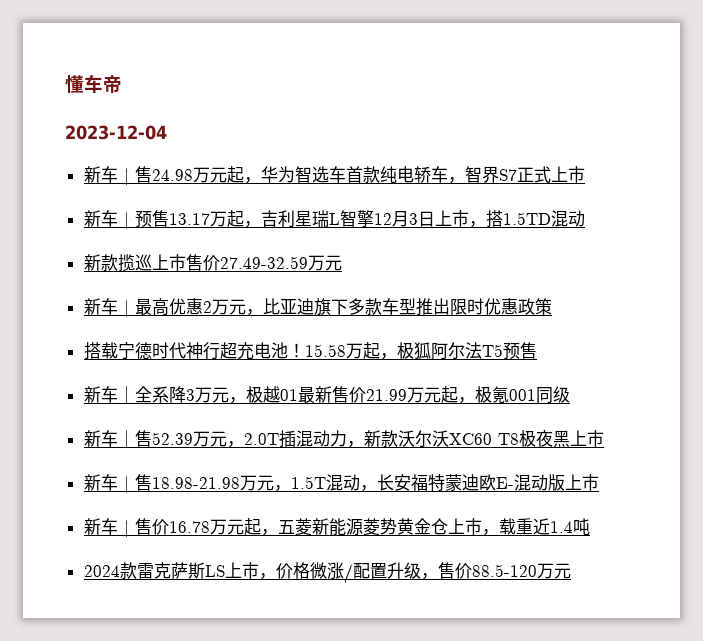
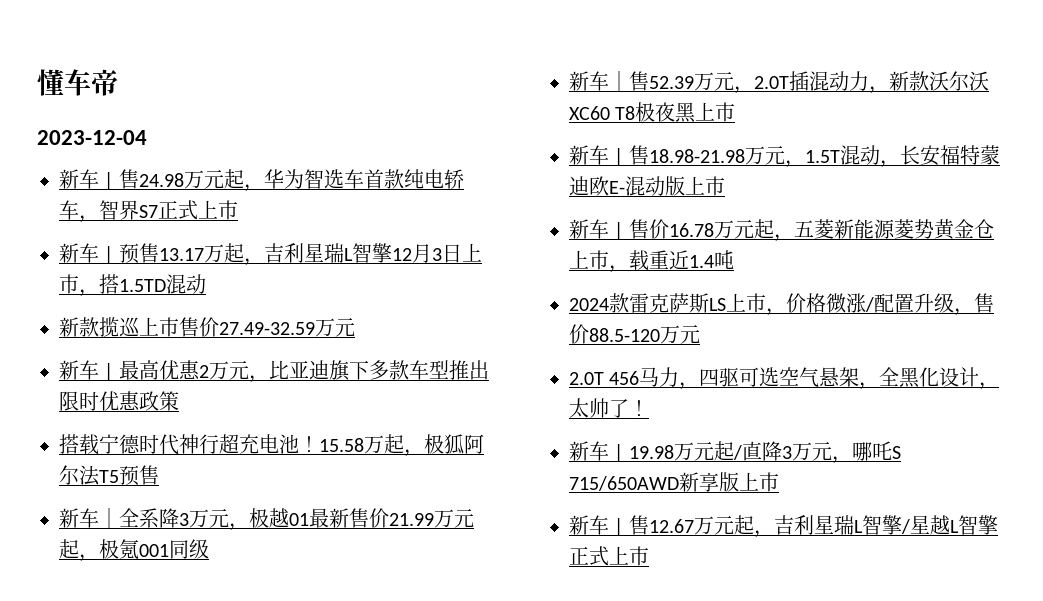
+ 2.0T 456马力，四驱可选空气悬架，全黑化设计，太帅了！
+ 新车 | 19.98万元起/直降3万元，哪吒S 715/650AWD新享版上市
+ 新车 | 售12.67万元起，吉利星瑞L智擎/星越L智擎正式上市

